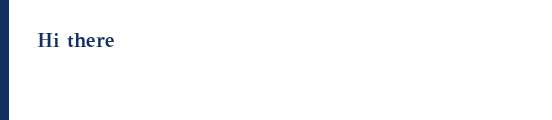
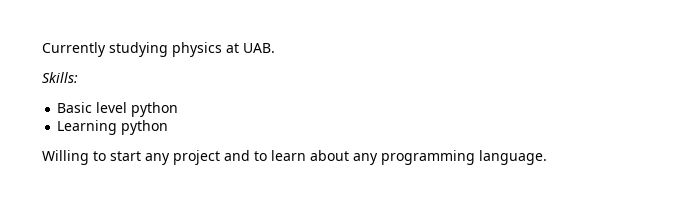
- Hi there
+ Currently studying physics at UAB.
+ Skills:
+ Basic level python
+ Learning python
+ Willing to start any project and to learn about any programming language.

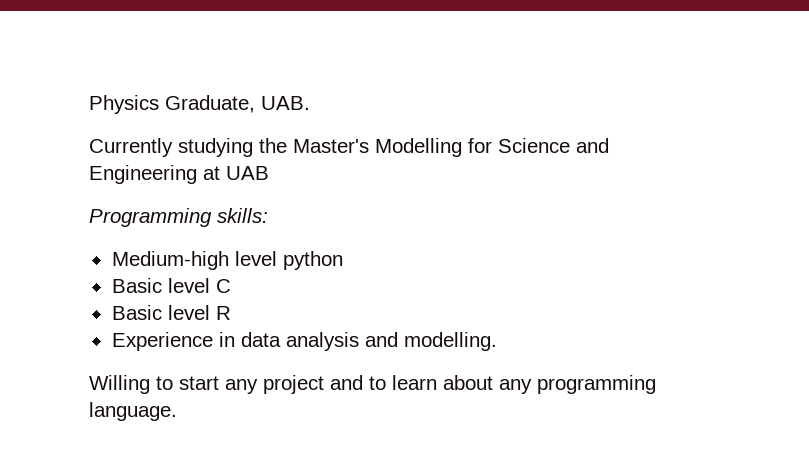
- Currently studying physics at UAB.
- Skills:
- Basic level python
- Learning python
+ Physics Graduate, UAB.
+ Currently studying the Master's Modelling for Science and Engineering at UAB
+ Programming skills:
+ Medium-high level python
+ Basic level C
+ Basic level R
+ Experience in data analysis and modelling.

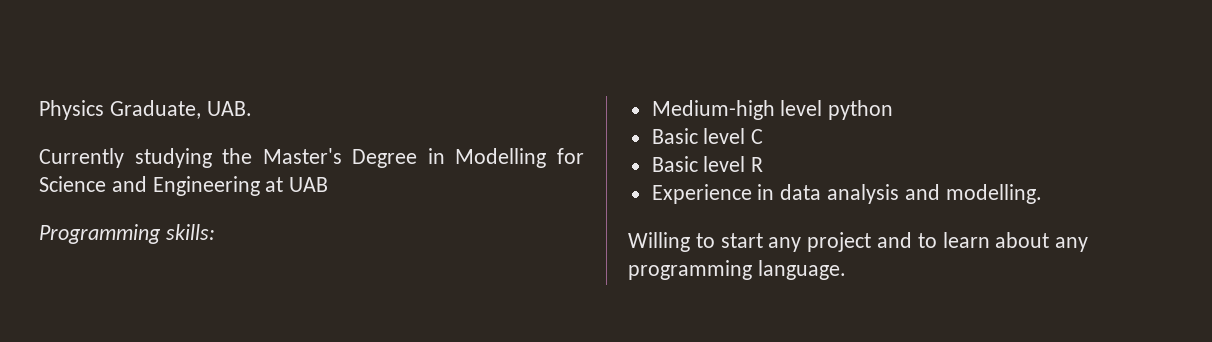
- Currently studying the Master's Modelling for Science and Engineering at UAB
+ Currently studying the Master's Degree in Modelling for Science and Engineering at UAB

